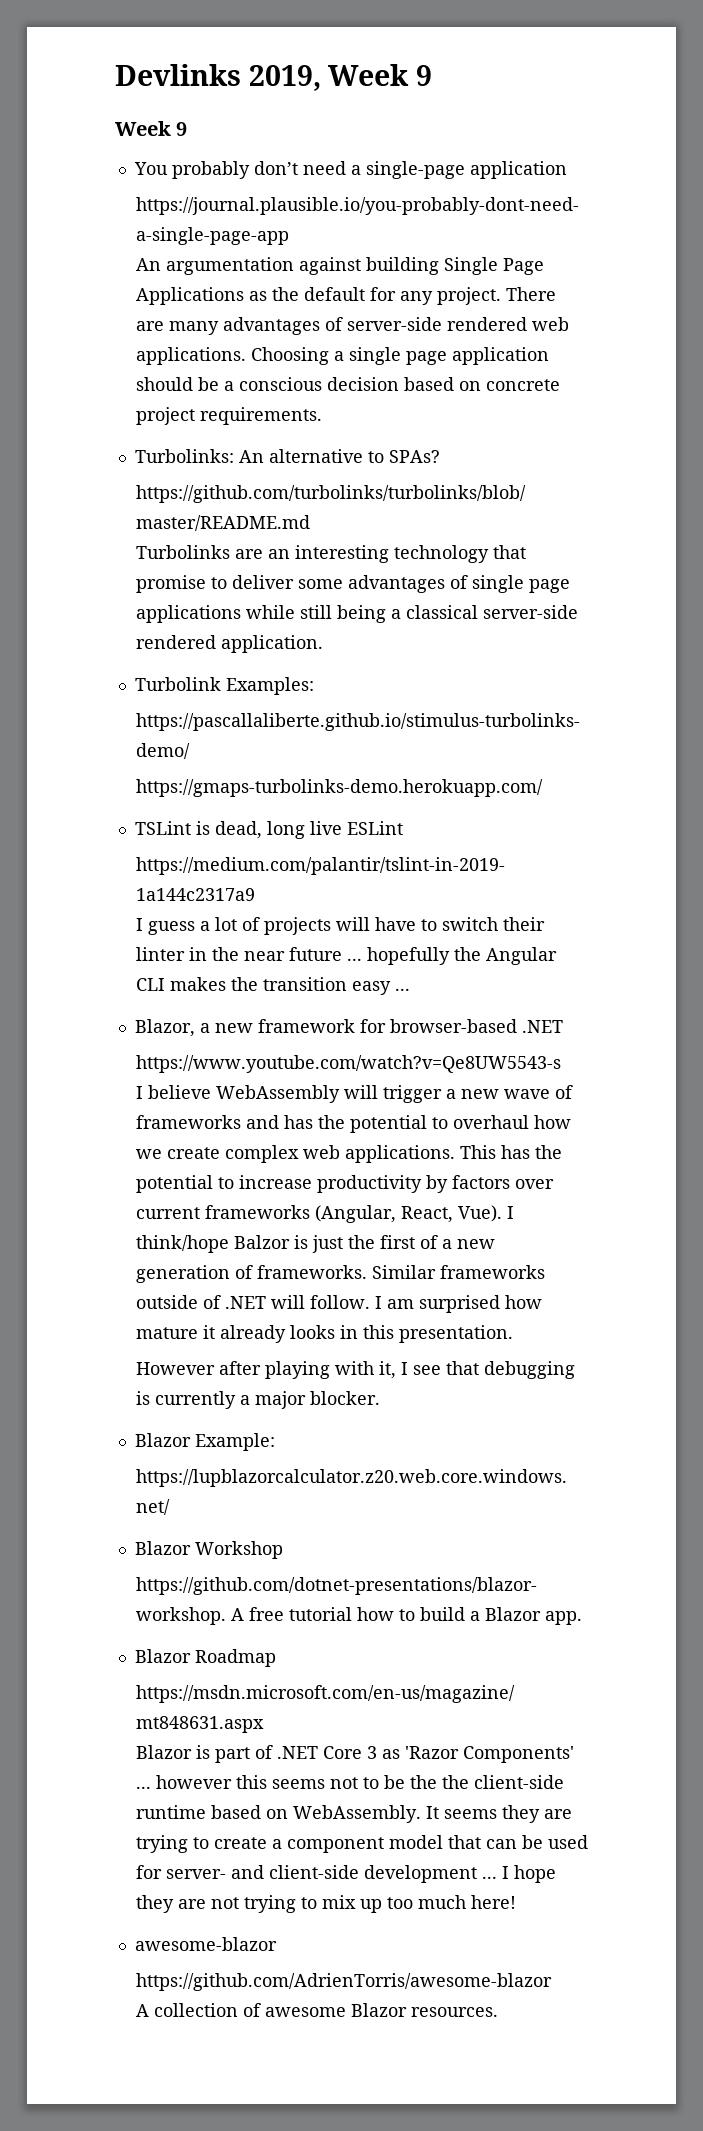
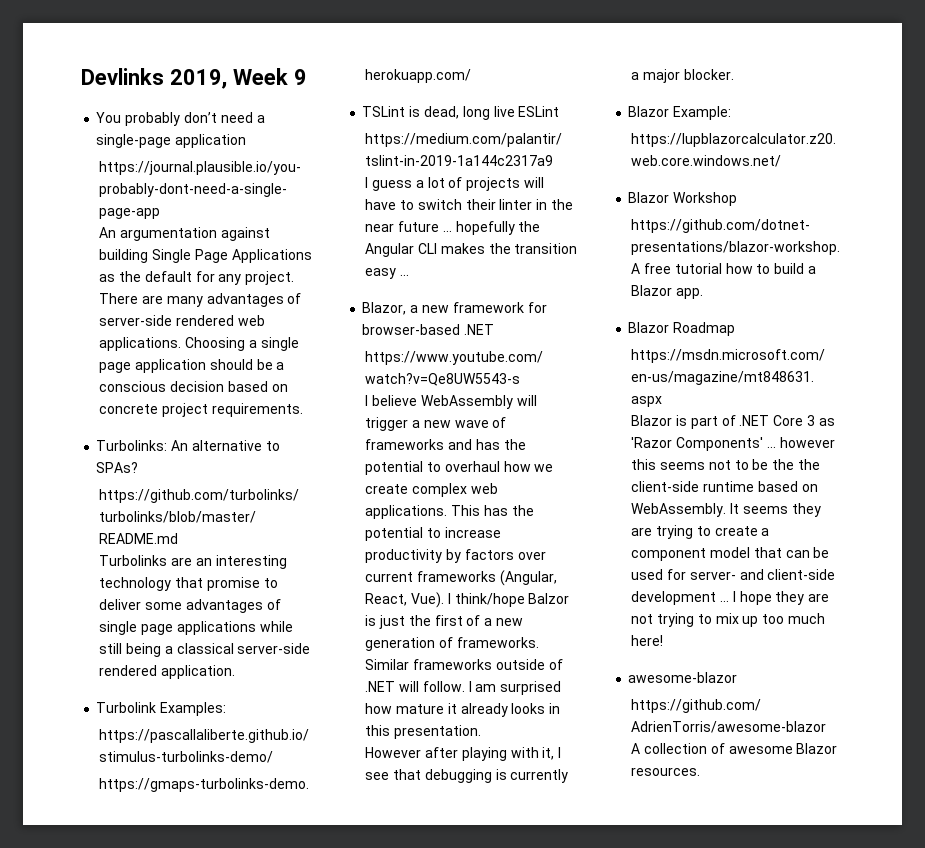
  Devlinks 2019, Week 9
- Week 9

